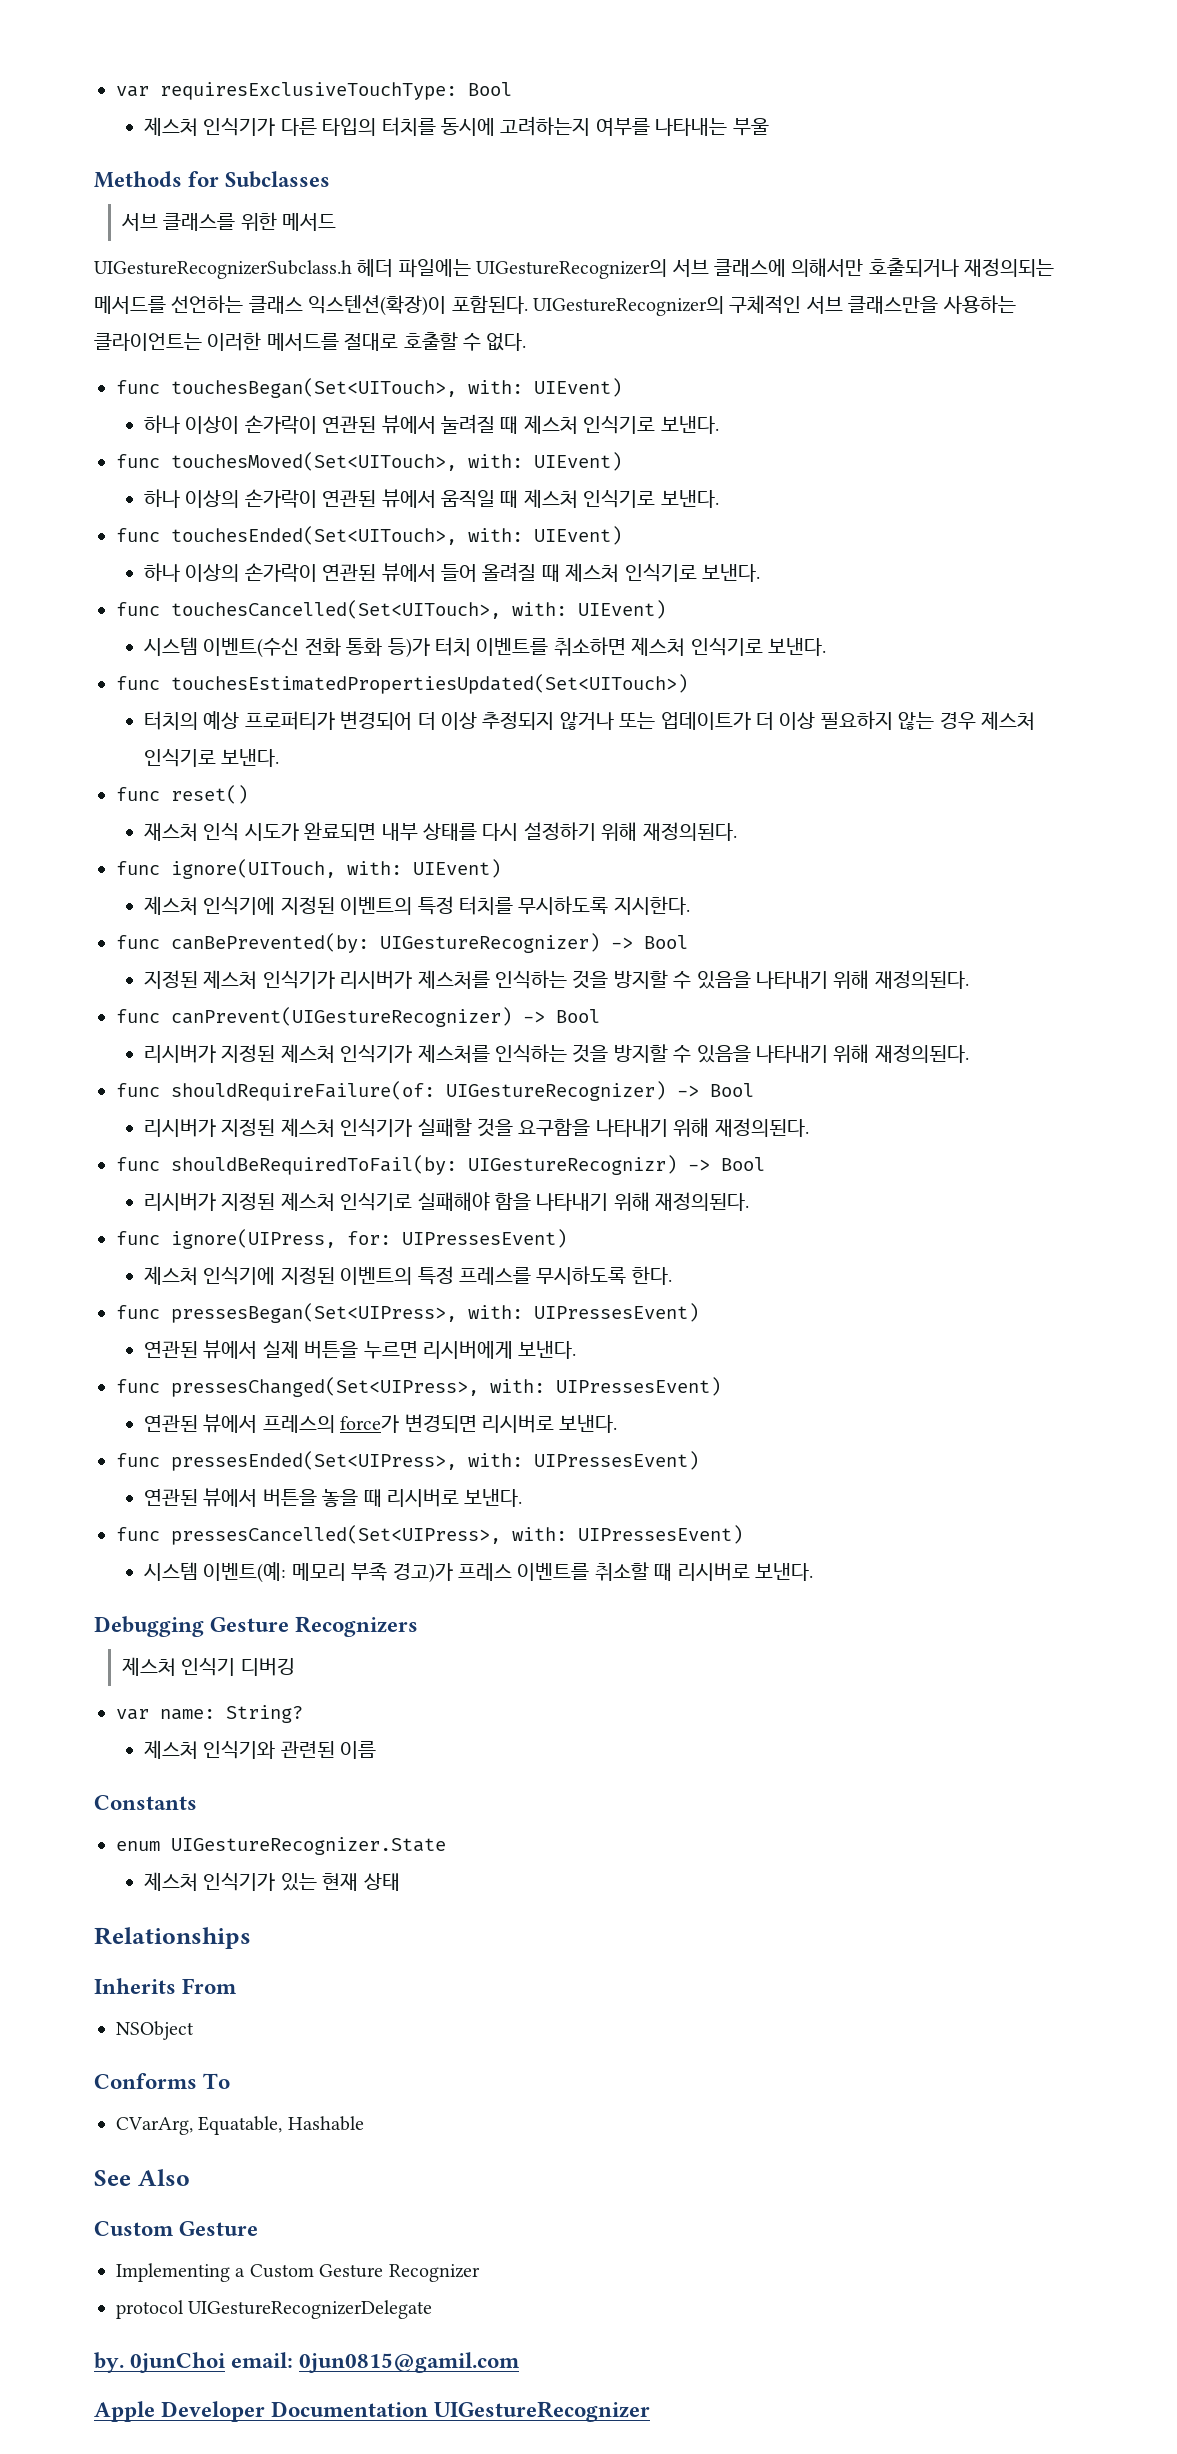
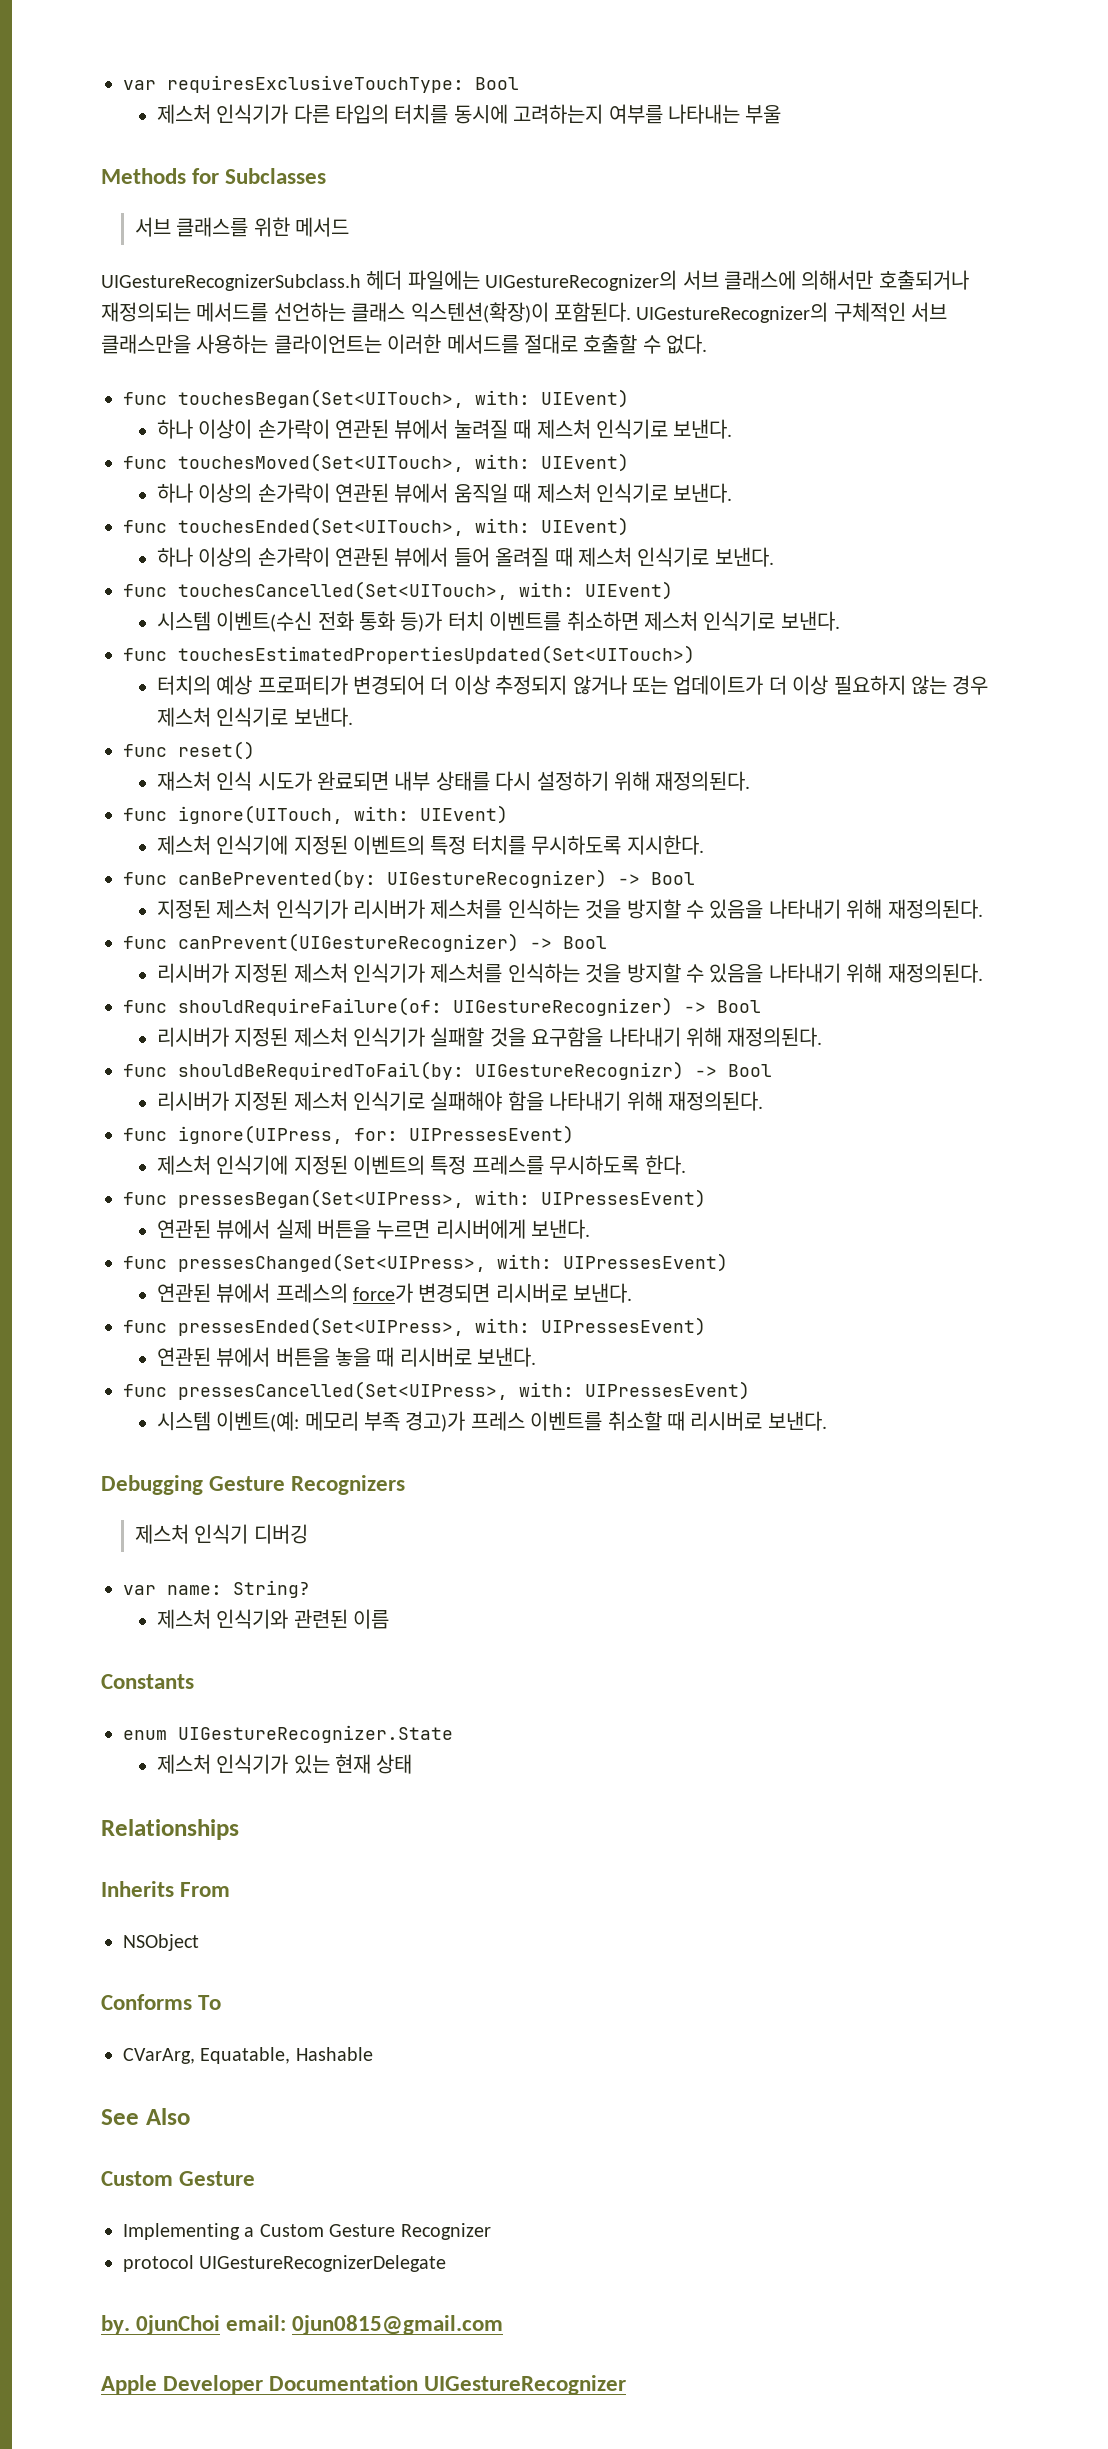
- 0junChoi email: 0jun0815@gamil.com
+ 0junChoi email: 0jun0815@gmail.com

